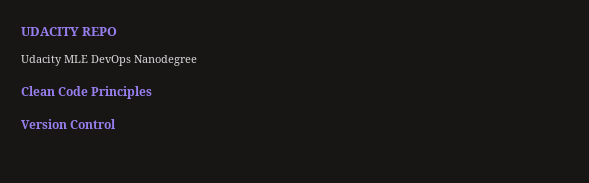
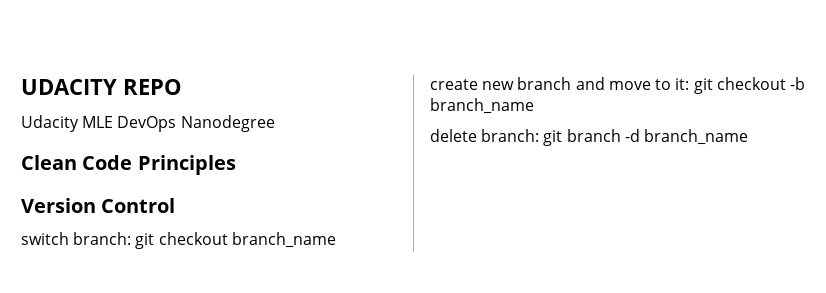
+ switch branch: git checkout branch_name
+ create new branch and move to it: git checkout -b branch_name
+ delete branch: git branch -d branch_name

